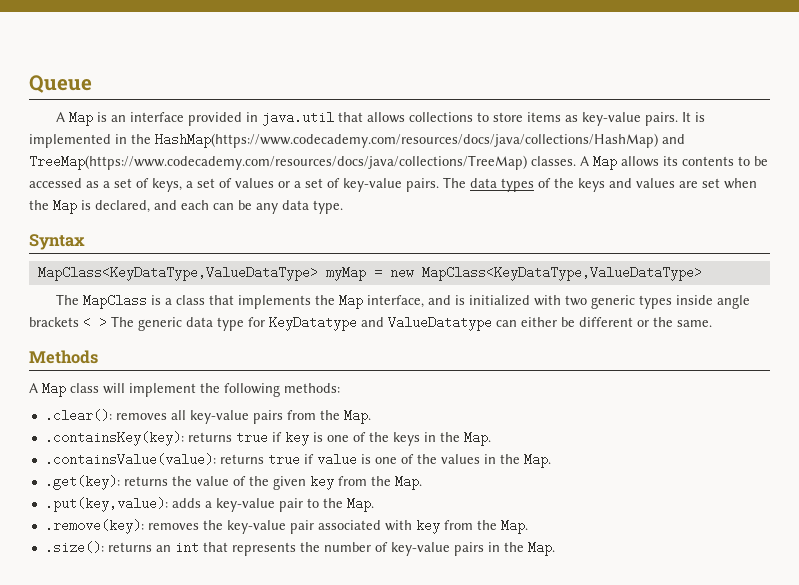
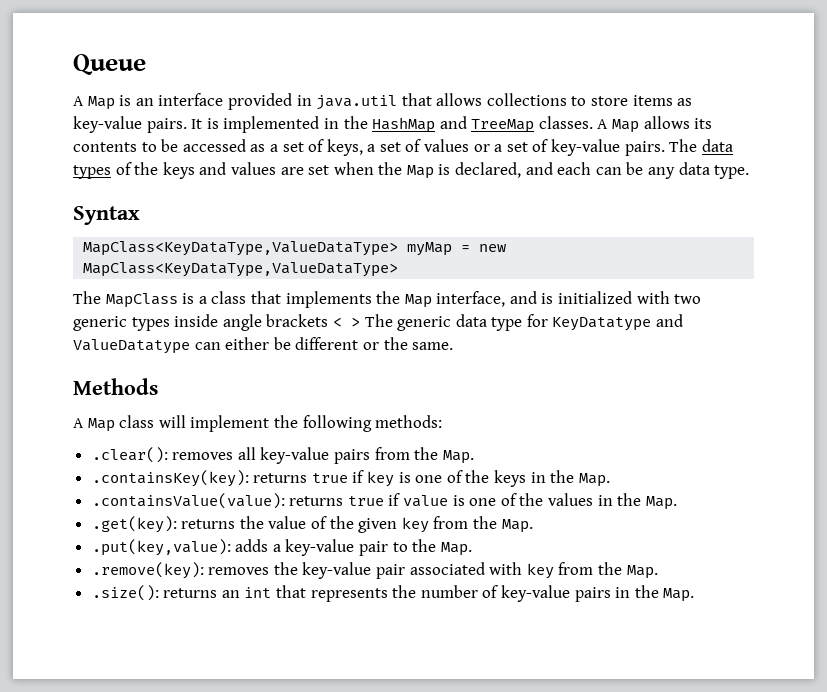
- It is implemented in the HashMap(https://www.codecademy.com/resources/docs/java/collections/HashMap) and TreeMap(https://www.codecademy.com/resources/docs/java/collections/TreeMap) classes.
+ It is implemented in the HashMap and TreeMap classes.

